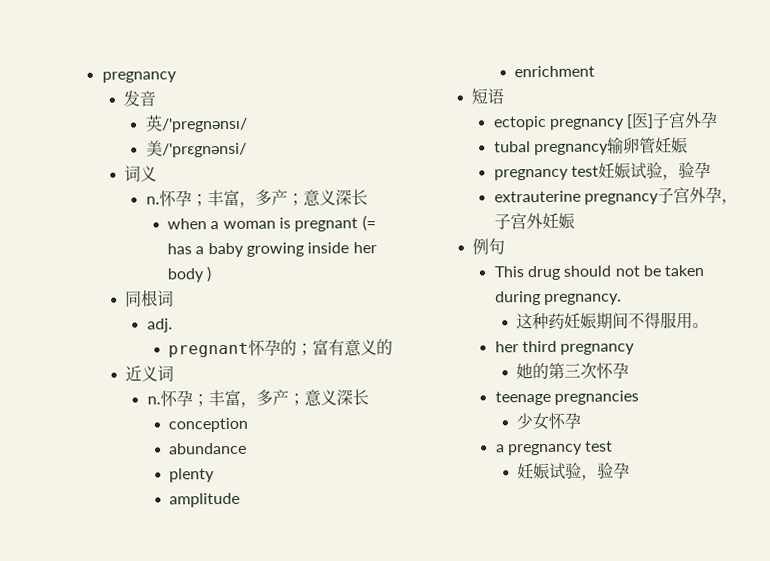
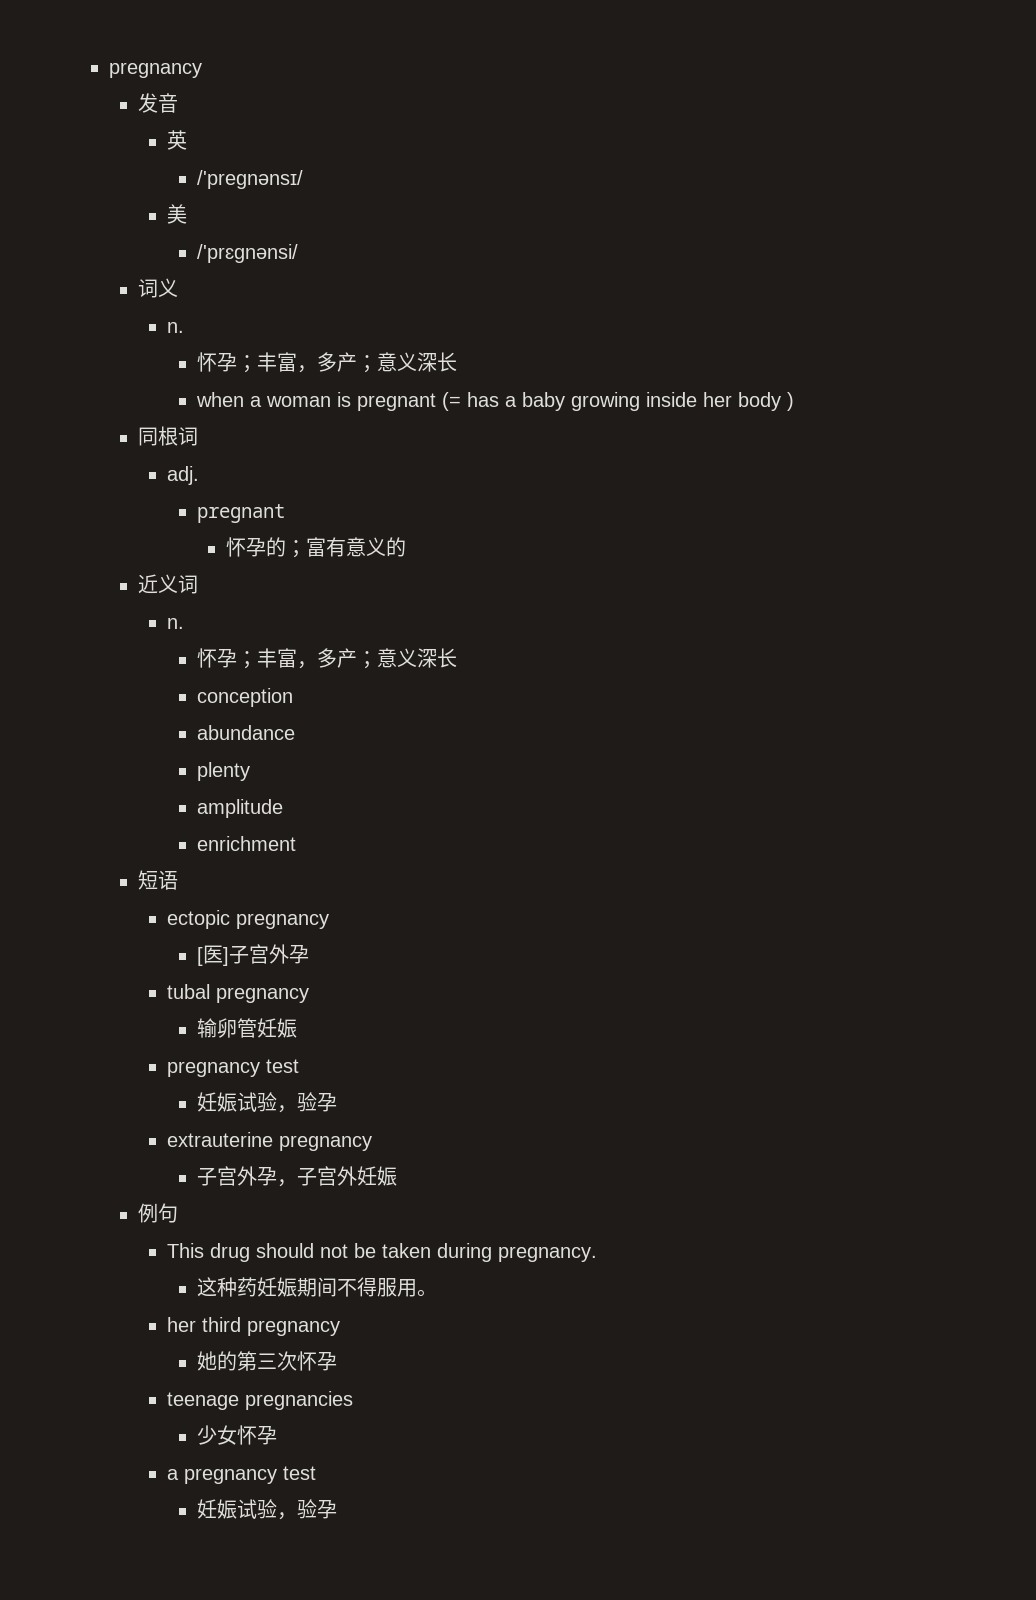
- 英/'pregnənsɪ/
+ 英
+ /'pregnənsɪ/
- 美/'prɛgnənsi/
+ 美
+ /'prɛgnənsi/
  词义
- n.怀孕；丰富，多产；意义深长
+ n.
+ 怀孕；丰富，多产；意义深长
  adj.
- pregnant怀孕的；富有意义的
+ pregnant
+ 怀孕的；富有意义的
  近义词
- n.怀孕；丰富，多产；意义深长
+ n.
+ 怀孕；丰富，多产；意义深长
- ectopic pregnancy [医]子宫外孕
+ ectopic pregnancy
+ [医]子宫外孕
- tubal pregnancy输卵管妊娠
- pregnancy test妊娠试验，验孕
+ tubal pregnancy
+ 输卵管妊娠
+ pregnancy test
+ 妊娠试验，验孕
- extrauterine pregnancy子宫外孕，子宫外妊娠
+ extrauterine pregnancy
+ 子宫外孕，子宫外妊娠

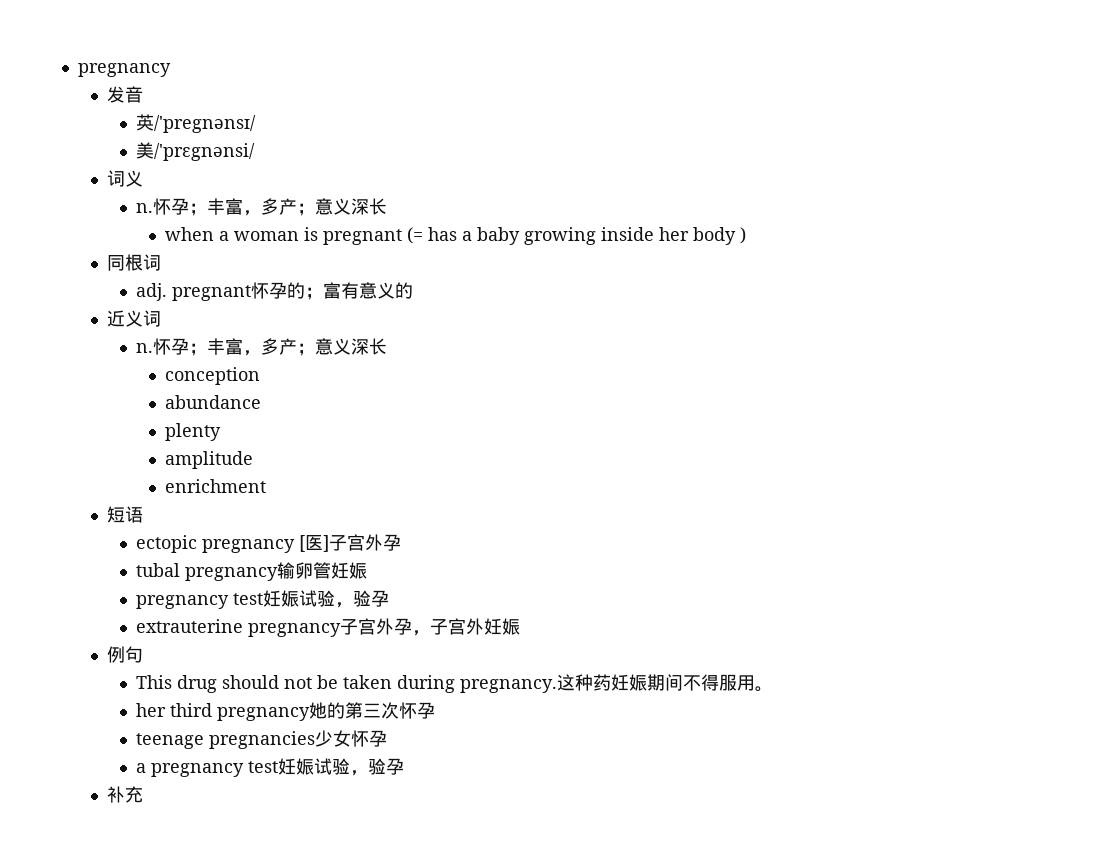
- 英
- /'pregnənsɪ/
+ 英/'pregnənsɪ/
- 美
- /'prɛgnənsi/
+ 美/'prɛgnənsi/
  词义
- n.
- 怀孕；丰富，多产；意义深长
+ n.怀孕；丰富，多产；意义深长
- adj.
- pregnant
- 怀孕的；富有意义的
+ adj. pregnant怀孕的；富有意义的
  近义词
- n.
- 怀孕；丰富，多产；意义深长
+ n.怀孕；丰富，多产；意义深长
- ectopic pregnancy
- [医]子宫外孕
+ ectopic pregnancy [医]子宫外孕
- tubal pregnancy
- 输卵管妊娠
- pregnancy test
- 妊娠试验，验孕
+ tubal pregnancy输卵管妊娠
+ pregnancy test妊娠试验，验孕
- extrauterine pregnancy
- 子宫外孕，子宫外妊娠
+ extrauterine pregnancy子宫外孕，子宫外妊娠
- This drug should not be taken during pregnancy.
- 这种药妊娠期间不得服用。
+ This drug should not be taken during pregnancy.这种药妊娠期间不得服用。
- her third pregnancy
- 她的第三次怀孕
+ her third pregnancy她的第三次怀孕
- teenage pregnancies
- 少女怀孕
+ teenage pregnancies少女怀孕
- a pregnancy test
- 妊娠试验，验孕
+ a pregnancy test妊娠试验，验孕
+ 补充

